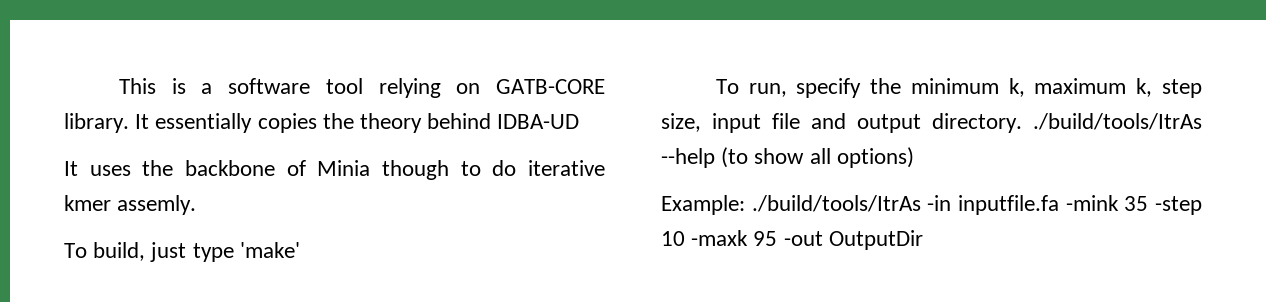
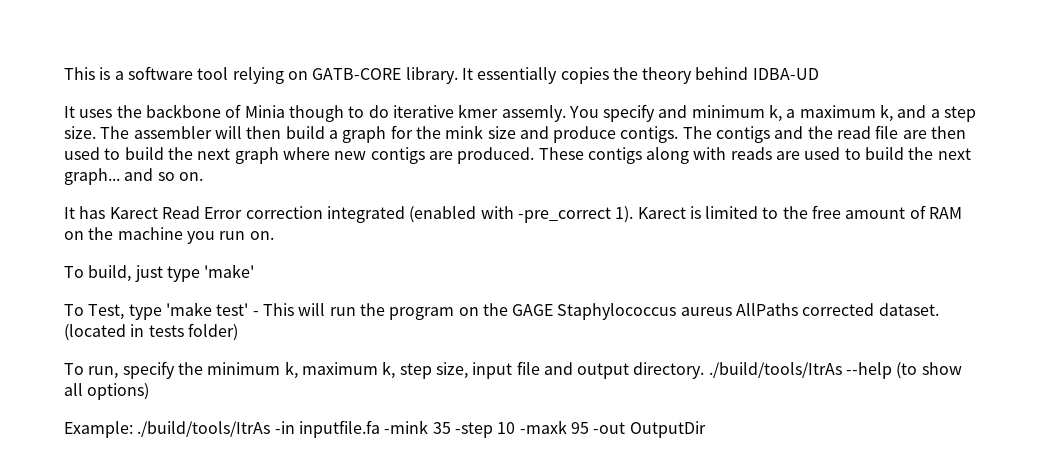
+ You specify and minimum k, a maximum k, and a step size. The assembler will then build a graph for the mink size and produce contigs. The contigs and the read file are then used to build the next graph where new contigs are produced. These contigs along with reads are used to build the next graph... and so on.
+ It has Karect Read Error correction integrated (enabled with -pre_correct 1). Karect is limited to the free amount of RAM on the machine you run on.
+ To Test, type 'make test' - This will run the program on the GAGE Staphylococcus aureus AllPaths corrected dataset. (located in tests folder)

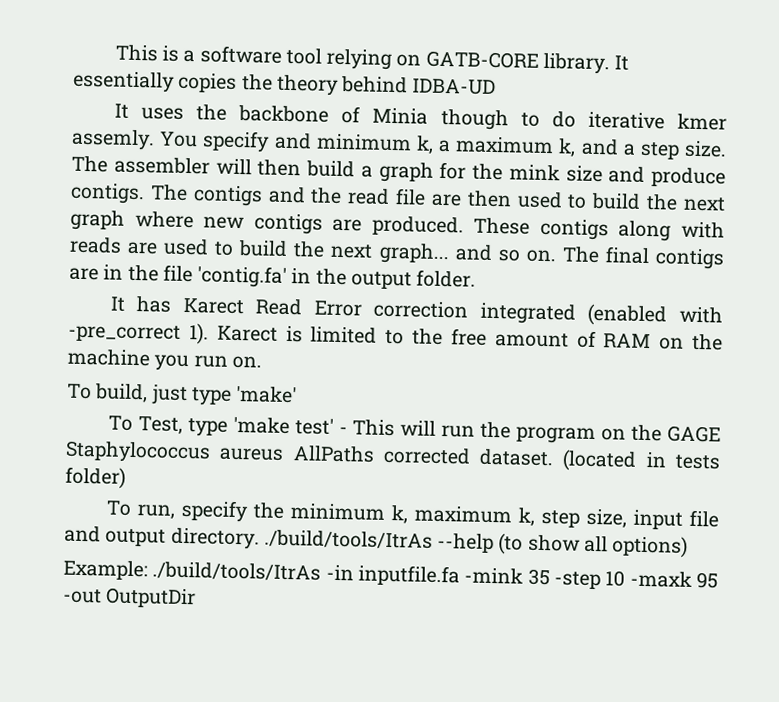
+ The final contigs are in the file 'contig.fa' in the output folder.

